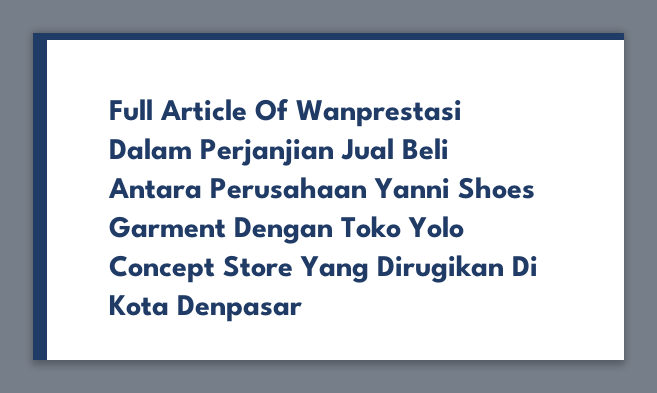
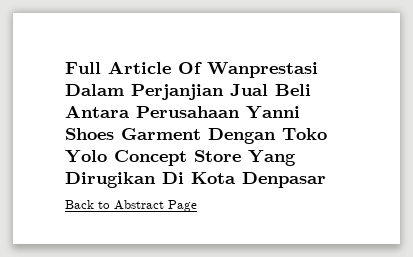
+ Back to Abstract Page

